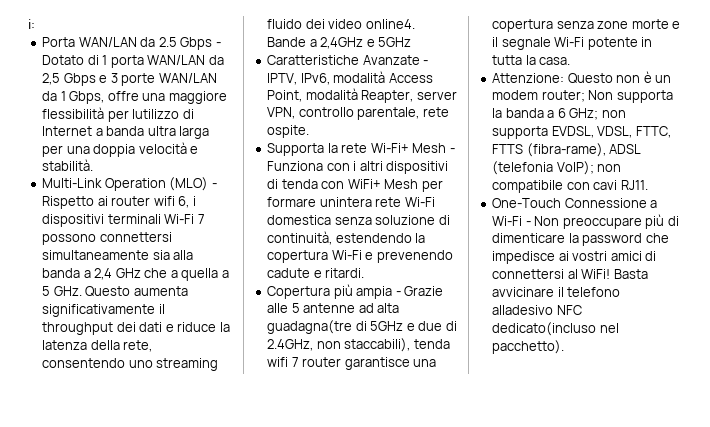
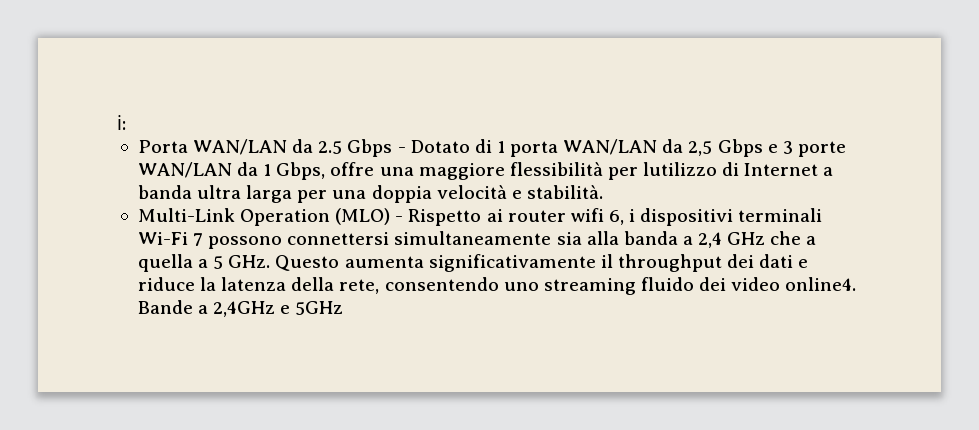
- Caratteristiche Avanzate - IPTV, IPv6, modalità Access Point, modalità Reapter, server VPN, controllo parentale, rete ospite.
- Supporta la rete Wi-Fi+ Mesh - Funziona con i altri dispositivi di tenda con WiFi+ Mesh per formare unintera rete Wi-Fi domestica senza soluzione di continuità, estendendo la copertura Wi-Fi e prevenendo cadute e ritardi.
- Copertura più ampia - Grazie alle 5 antenne ad alta guadagna(tre di 5GHz e due di 2.4GHz, non staccabili), tenda wifi 7 router garantisce una copertura senza zone morte e il segnale Wi-Fi potente in tutta la casa.
- Attenzione: Questo non è un modem router; Non supporta la banda a 6 GHz; non supporta EVDSL, VDSL, FTTC, FTTS (fibra-rame), ADSL (telefonia VoIP); non compatibile con cavi RJ11.
- One-Touch Connessione a Wi-Fi - Non preoccupare più di dimenticare la password che impedisce ai vostri amici di connettersi al WiFi! Basta avvicinare il telefono alladesivo NFC dedicato(incluso nel pacchetto).

